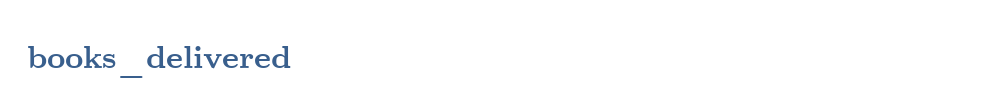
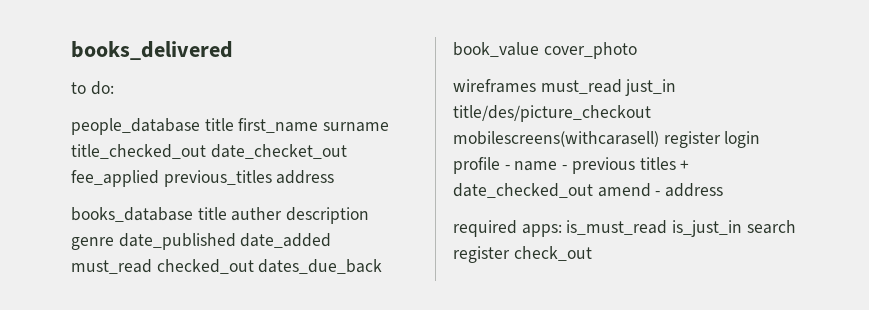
+ to do:
+ people_database title first_name surname title_checked_out date_checket_out fee_applied previous_titles address
+ books_database title auther description genre date_published date_added must_read checked_out dates_due_back book_value cover_photo
+ wireframes must_read just_in title/des/picture_checkout mobilescreens(withcarasell) register login profile - name - previous titles + date_checked_out amend - address
+ required apps: is_must_read is_just_in search register check_out

